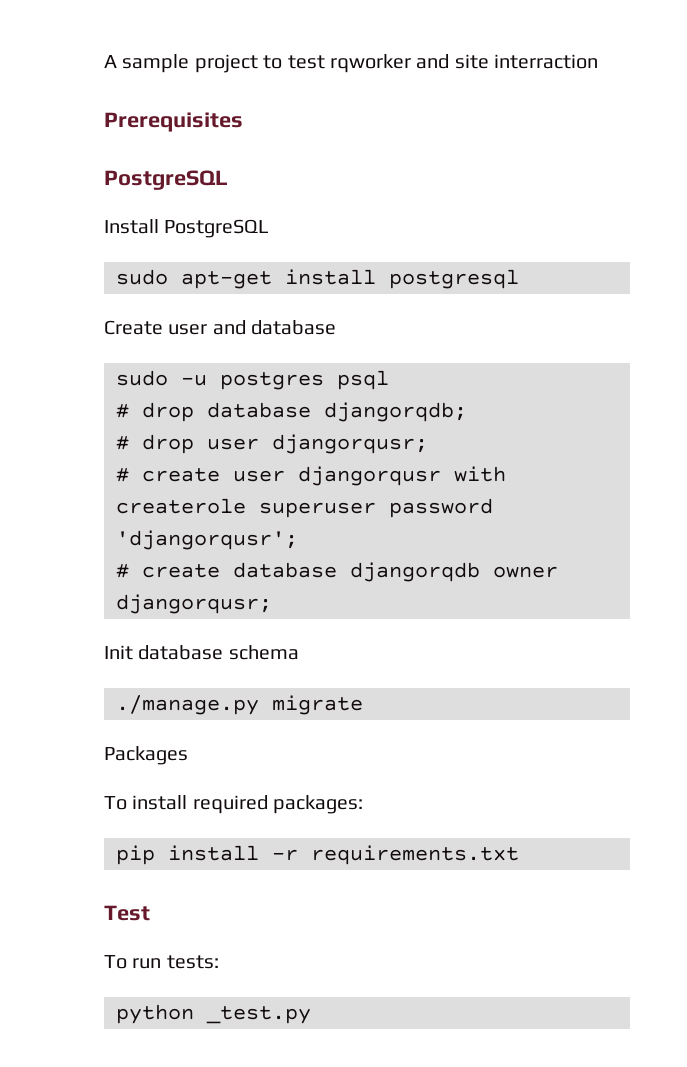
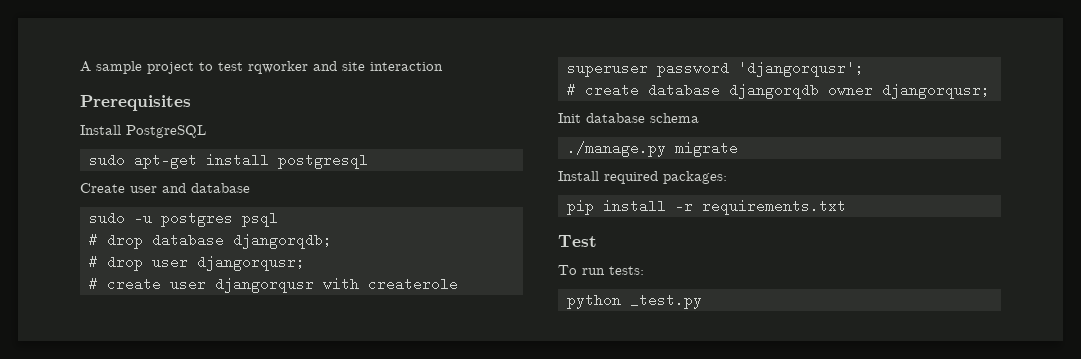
- A sample project to test rqworker and site interraction
+ A sample project to test rqworker and site interaction
  Prerequisites
- PostgreSQL
- Packages
- To install required packages:
+ Install required packages:

